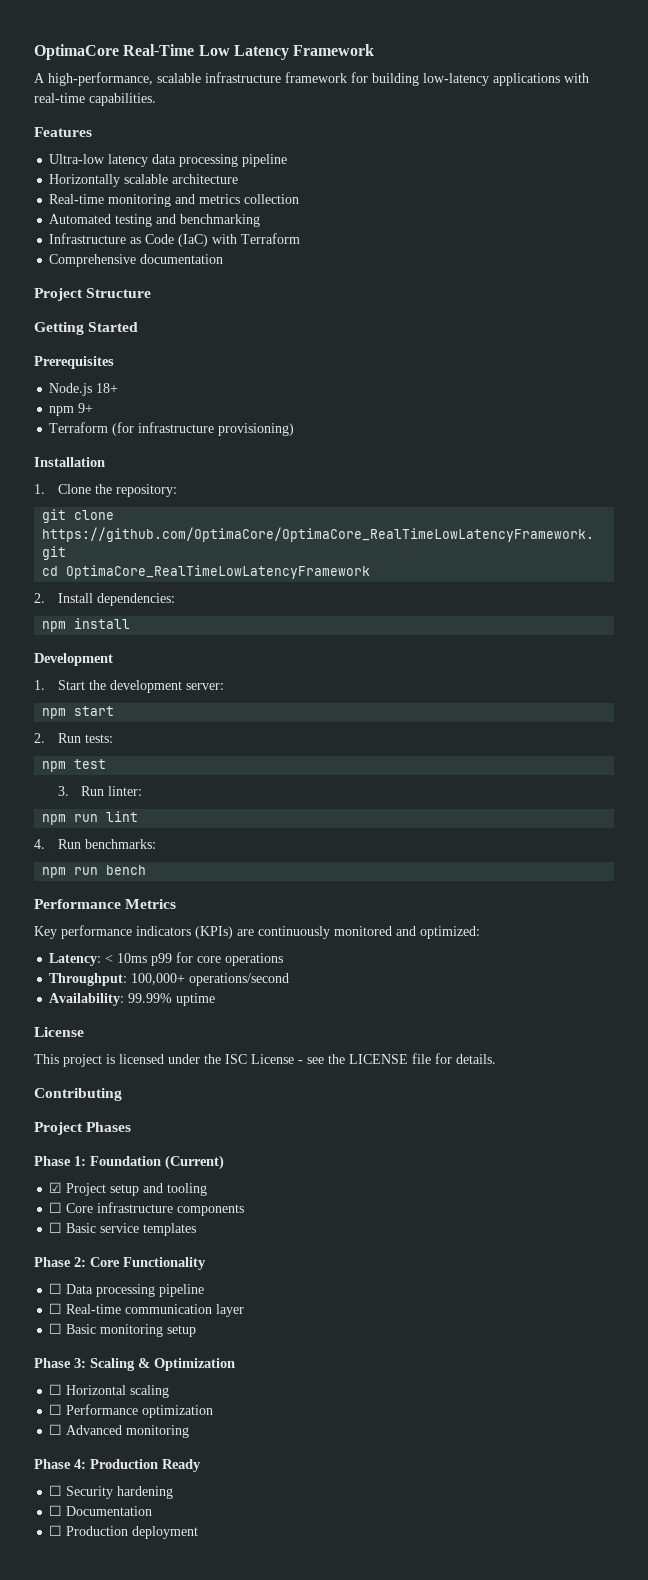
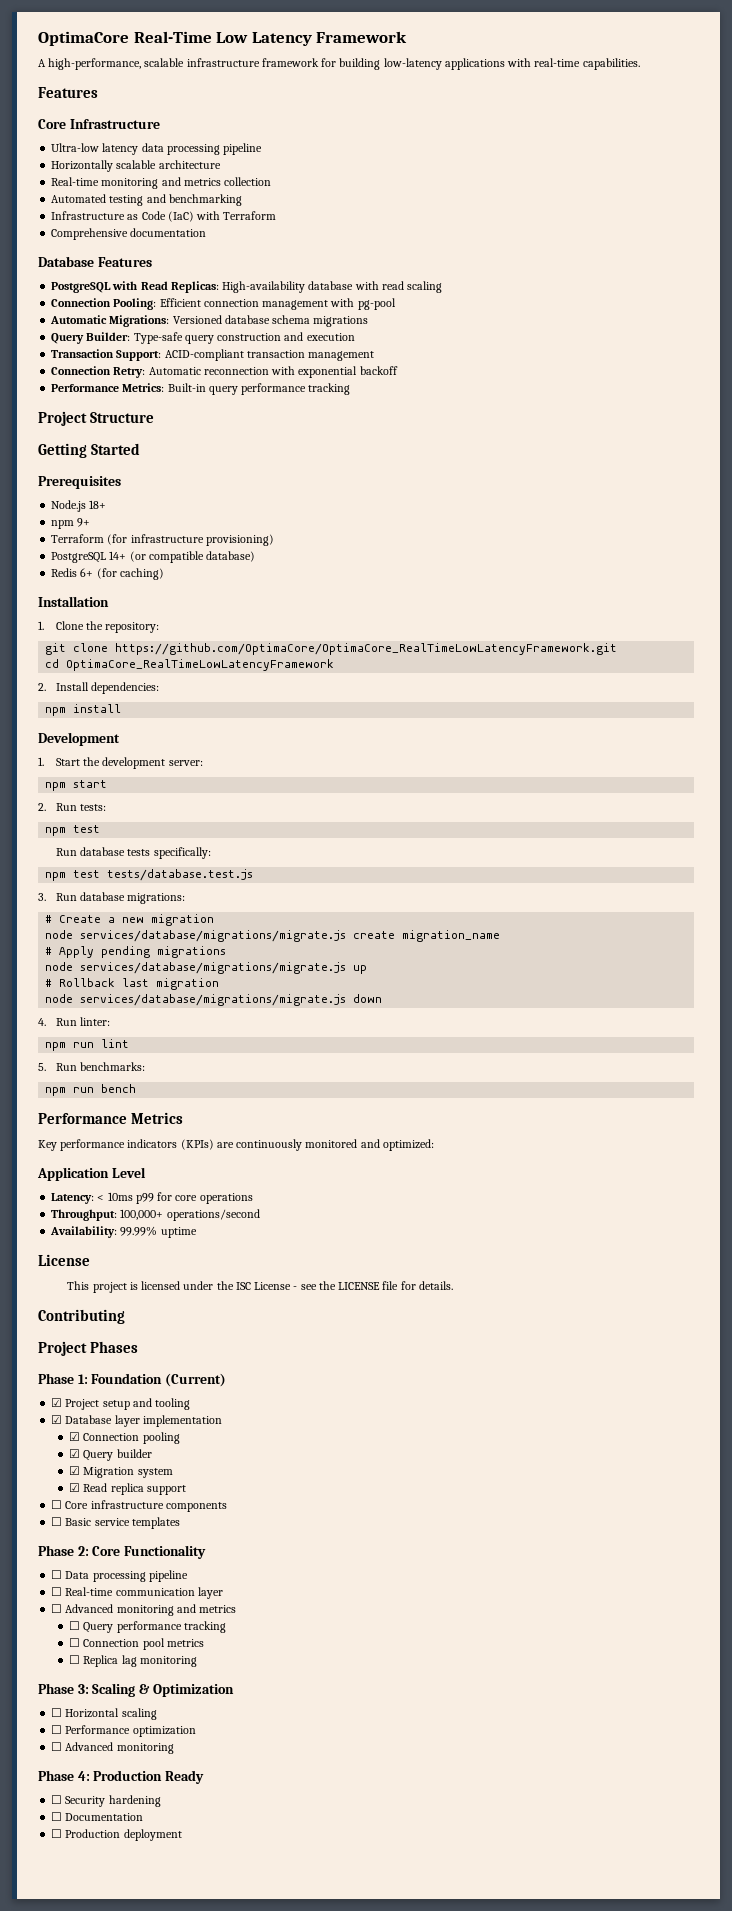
+ Core Infrastructure
+ Database Features
+ PostgreSQL with Read Replicas: High-availability database with read scaling
+ Connection Pooling: Efficient connection management with pg-pool
+ Automatic Migrations: Versioned database schema migrations
+ Query Builder: Type-safe query construction and execution
+ Transaction Support: ACID-compliant transaction management
+ Connection Retry: Automatic reconnection with exponential backoff
+ Performance Metrics: Built-in query performance tracking
+ PostgreSQL 14+ (or compatible database)
+ Redis 6+ (for caching)
- 3. Run linter:
+ Run database tests specifically:
+ npm test tests/database.test.js
+ 3. Run database migrations:
+ # Create a new migration
+ node services/database/migrations/migrate.js create migration_name
+ # Apply pending migrations
+ node services/database/migrations/migrate.js up
+ # Rollback last migration
+ node services/database/migrations/migrate.js down
+ 4. Run linter:
- 4. Run benchmarks:
+ 5. Run benchmarks:
+ Application Level
+ ☑ Database layer implementation
+ ☑ Connection pooling
+ ☑ Query builder
+ ☑ Migration system
+ ☑ Read replica support
- ☐ Basic monitoring setup
+ ☐ Advanced monitoring and metrics
+ ☐ Query performance tracking
+ ☐ Connection pool metrics
+ ☐ Replica lag monitoring

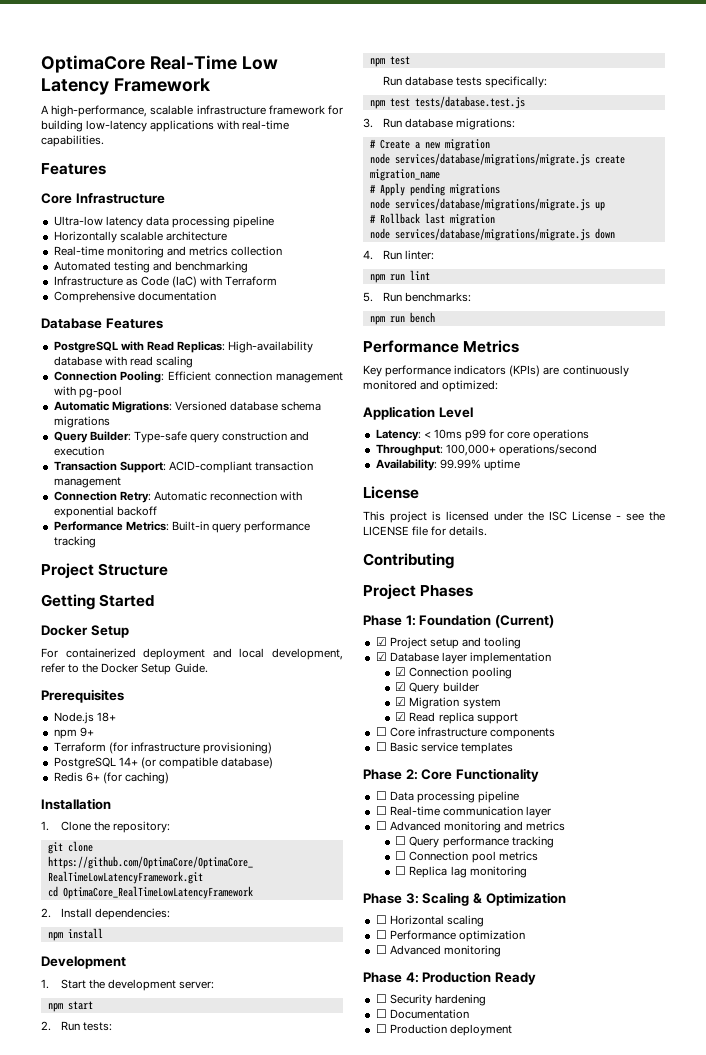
  Getting Started
+ Docker Setup
+ For containerized deployment and local development, refer to the Docker Setup Guide.

